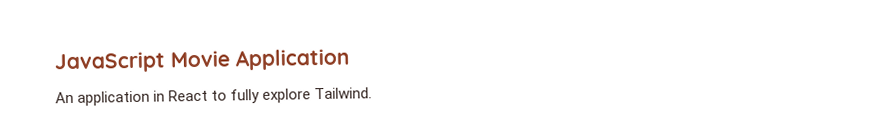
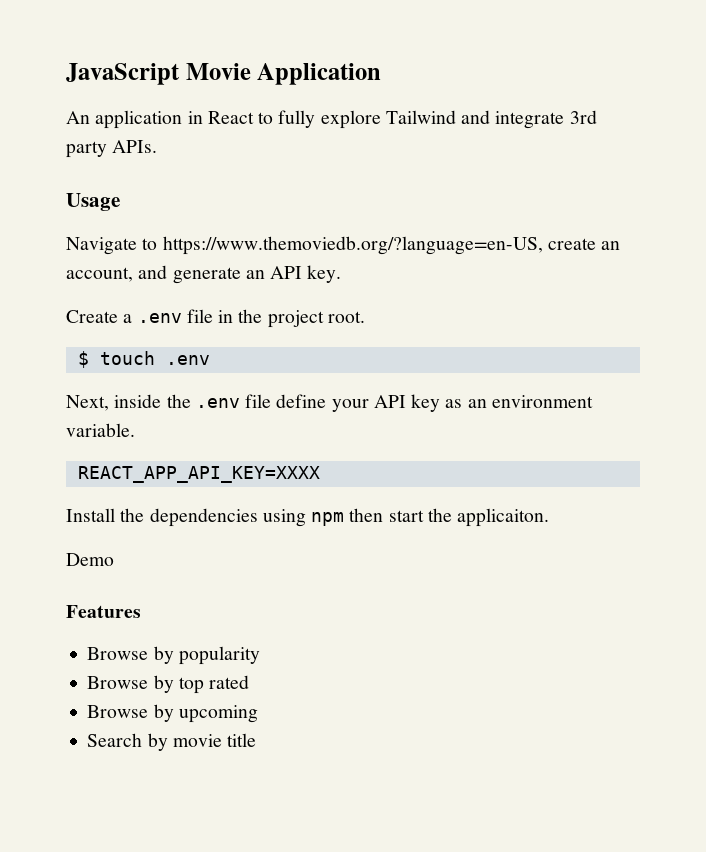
- An application in React to fully explore Tailwind.
+ An application in React to fully explore Tailwind and integrate 3rd party APIs.
+ Usage
+ Navigate to https://www.themoviedb.org/?language=en-US, create an account, and generate an API key.
+ Create a .env file in the project root.
+ $ touch .env
+ Next, inside the .env file define your API key as an environment variable.
+ REACT_APP_API_KEY=XXXX
+ Install the dependencies using npm then start the applicaiton.
+ Demo
+ Features
+ Browse by popularity
+ Browse by top rated
+ Browse by upcoming
+ Search by movie title

